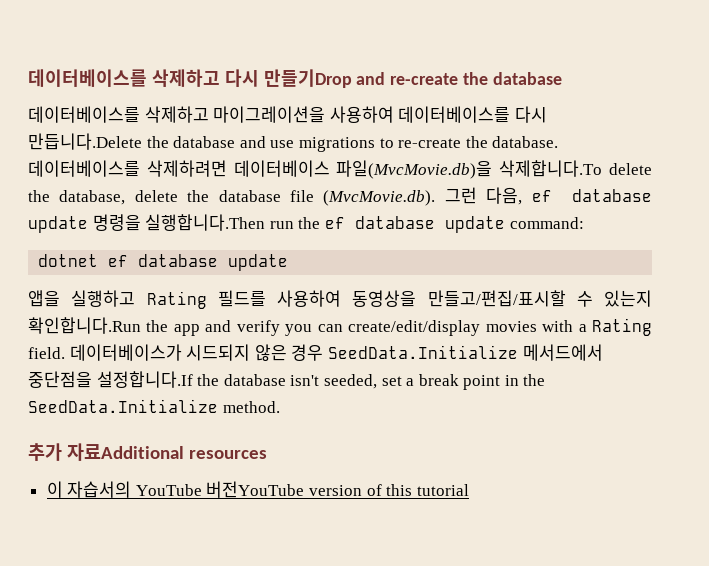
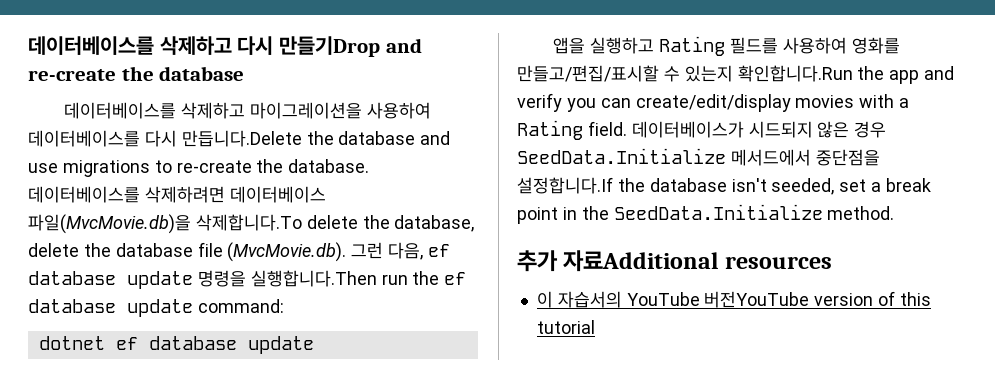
- 앱을 실행하고 Rating 필드를 사용하여 동영상을 만들고/편집/표시할 수 있는지 확인합니다.Run the app and verify you can create/edit/display movies with a Rating field.
+ 앱을 실행하고 Rating 필드를 사용하여 영화를 만들고/편집/표시할 수 있는지 확인합니다.Run the app and verify you can create/edit/display movies with a Rating field.

